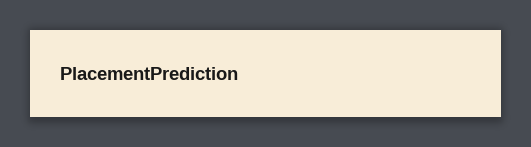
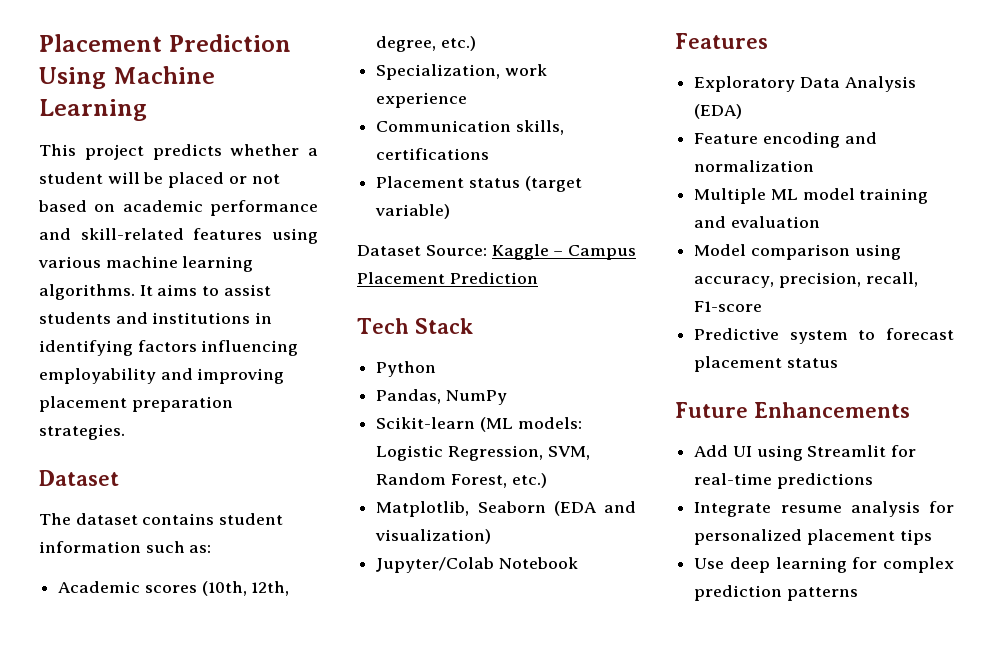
- PlacementPrediction
+ Placement Prediction Using Machine Learning
+ This project predicts whether a student will be placed or not based on academic performance and skill-related features using various machine learning algorithms. It aims to assist students and institutions in identifying factors influencing employability and improving placement preparation strategies.
+ Dataset
+ The dataset contains student information such as:
+ Academic scores (10th, 12th, degree, etc.)
+ Specialization, work experience
+ Communication skills, certifications
+ Placement status (target variable)
+ Dataset Source: Kaggle – Campus Placement Prediction
+ Tech Stack
+ Python
+ Pandas, NumPy
+ Scikit-learn (ML models: Logistic Regression, SVM, Random Forest, etc.)
+ Matplotlib, Seaborn (EDA and visualization)
+ Jupyter/Colab Notebook
+ Features
+ Exploratory Data Analysis (EDA)
+ Feature encoding and normalization
+ Multiple ML model training and evaluation
+ Model comparison using accuracy, precision, recall, F1-score
+ Predictive system to forecast placement status
+ Future Enhancements
+ Add UI using Streamlit for real-time predictions
+ Integrate resume analysis for personalized placement tips
+ Use deep learning for complex prediction patterns

